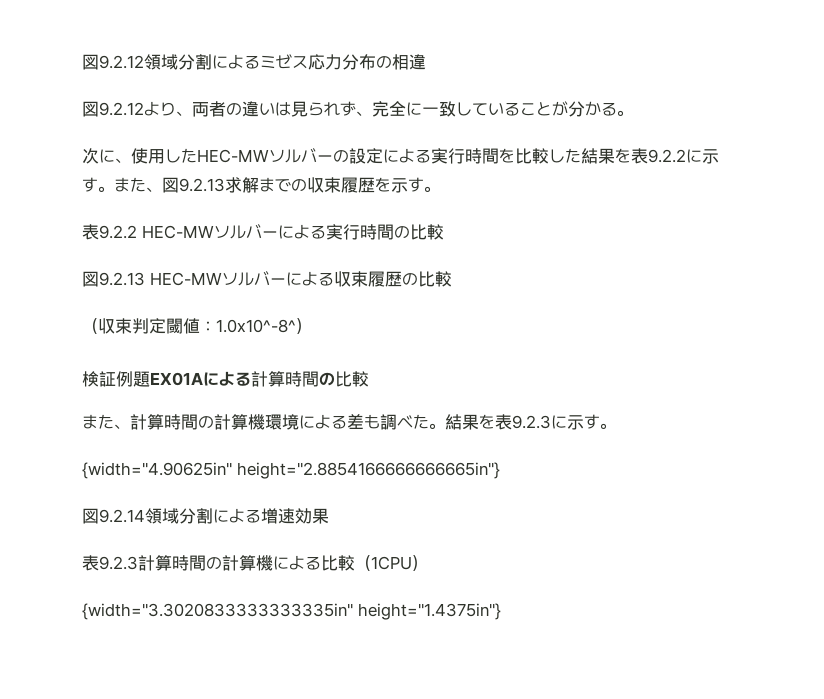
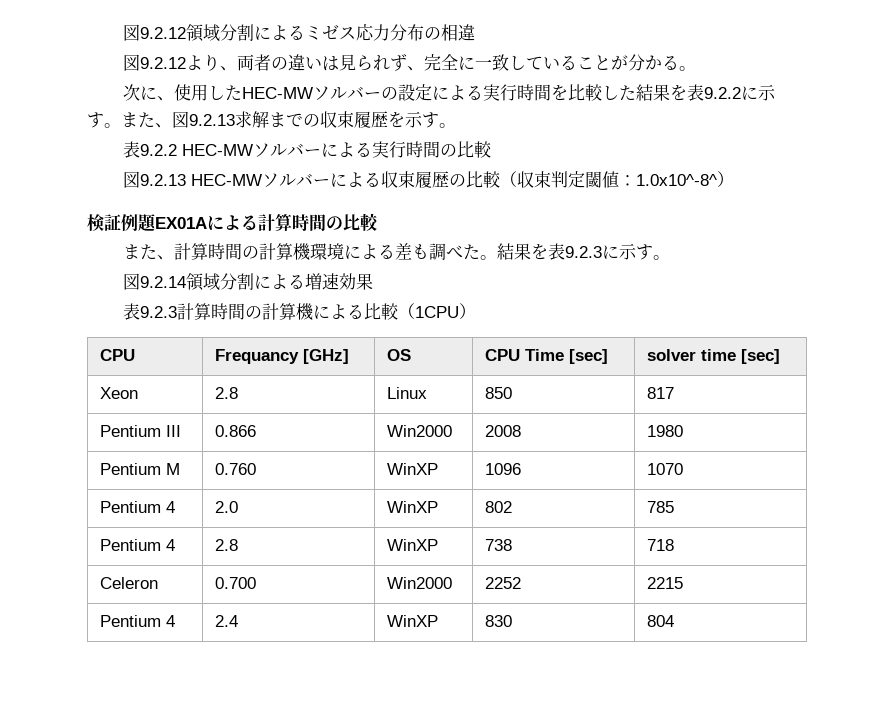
- 図9.2.13 HEC-MWソルバーによる収束履歴の比較
- （収束判定閾値：1.0x10^-8^）
+ 図9.2.13 HEC-MWソルバーによる収束履歴の比較（収束判定閾値：1.0x10^-8^）
- {width="4.90625in" height="2.8854166666666665in"}
- {width="3.3020833333333335in" height="1.4375in"}
+ CPU | Frequancy [GHz] | OS | CPU Time [sec] | solver time [sec]
+ Xeon | 2.8 | Linux | 850 | 817
+ Pentium III | 0.866 | Win2000 | 2008 | 1980
+ Pentium M | 0.760 | WinXP | 1096 | 1070
+ Pentium 4 | 2.0 | WinXP | 802 | 785
+ Pentium 4 | 2.8 | WinXP | 738 | 718
+ Celeron | 0.700 | Win2000 | 2252 | 2215
+ Pentium 4 | 2.4 | WinXP | 830 | 804

